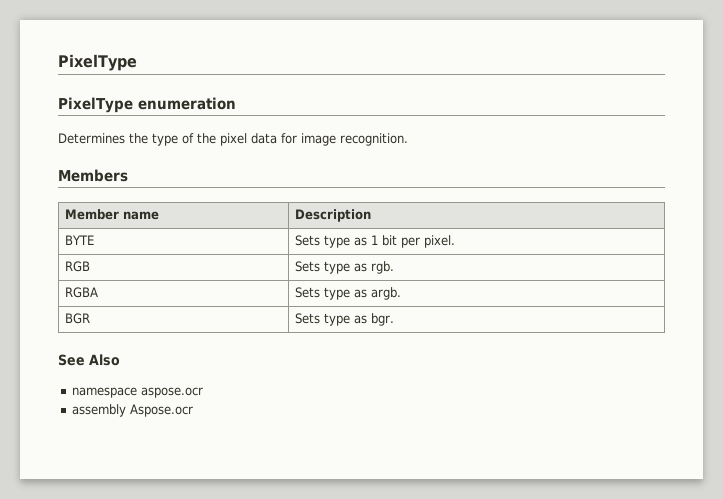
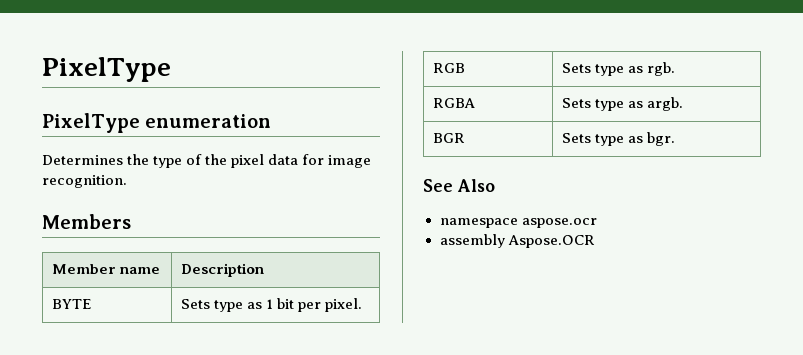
- assembly Aspose.ocr
+ assembly Aspose.OCR

